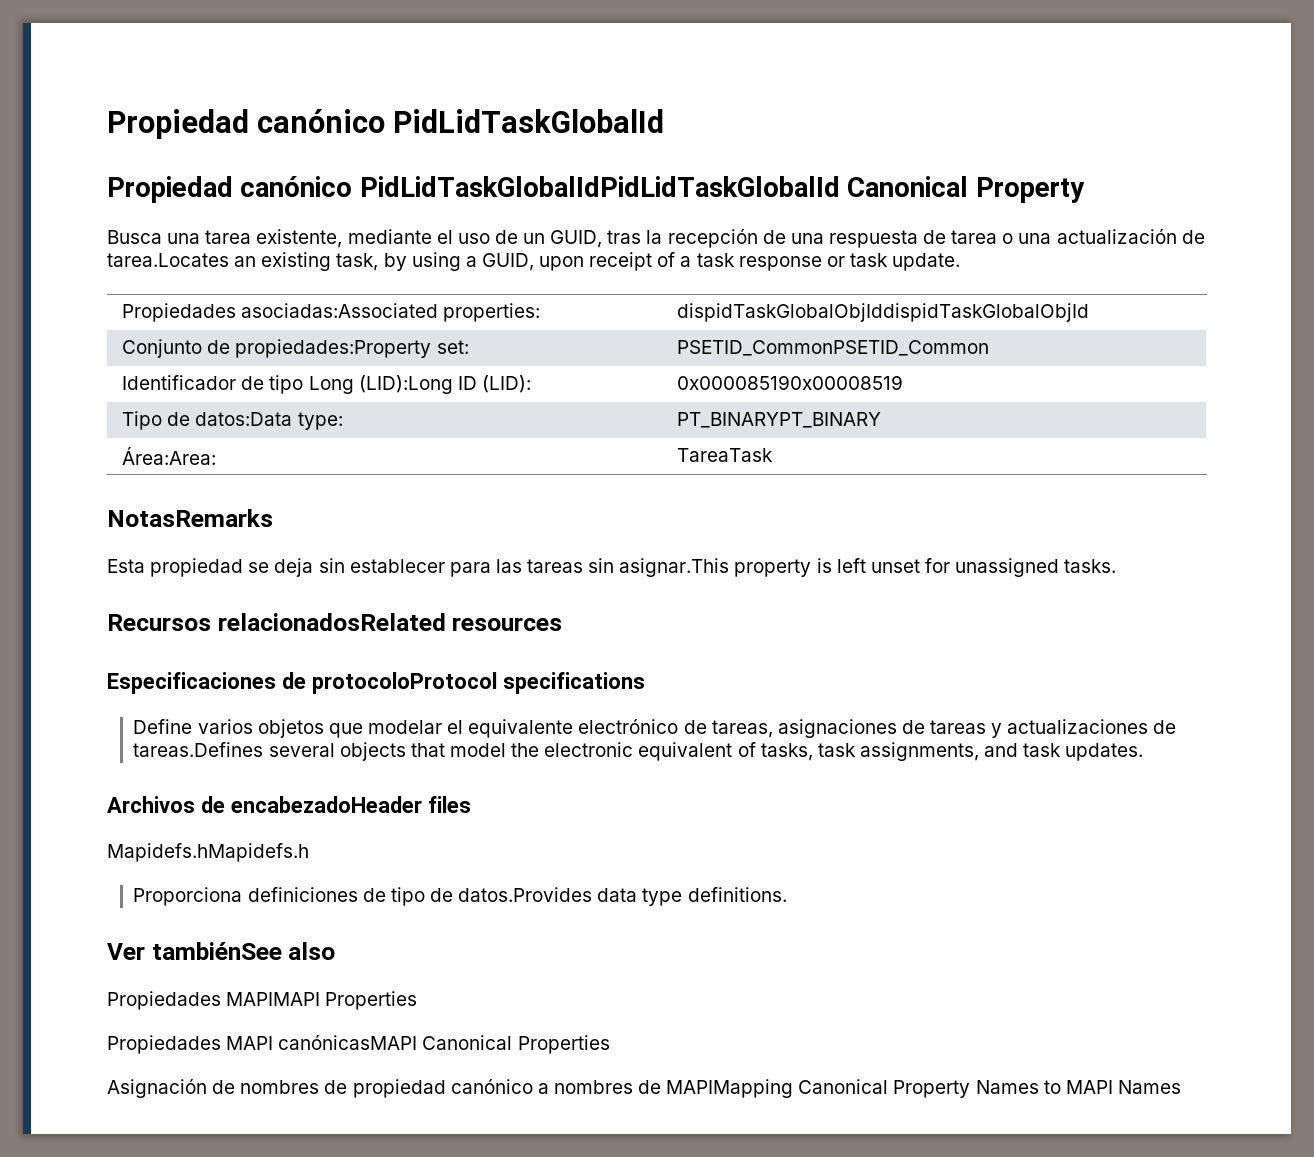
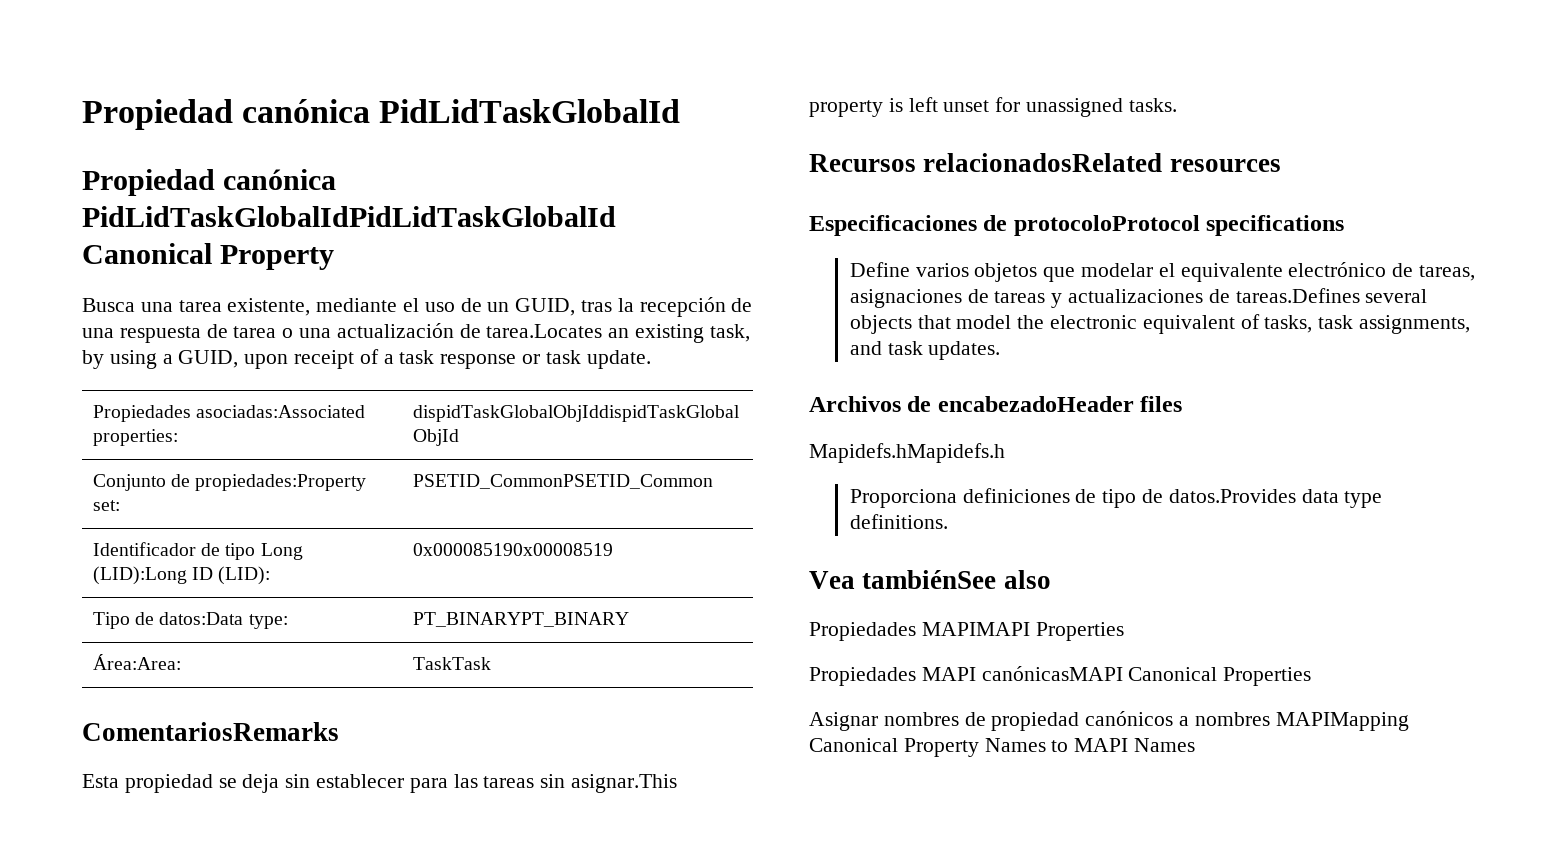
- Propiedad canónico PidLidTaskGlobalId
+ Propiedad canónica PidLidTaskGlobalId
- Propiedad canónico PidLidTaskGlobalIdPidLidTaskGlobalId Canonical Property
+ Propiedad canónica PidLidTaskGlobalIdPidLidTaskGlobalId Canonical Property
- Área:Area: | TareaTask
- NotasRemarks
+ Área:Area: | TaskTask
+ ComentariosRemarks
- Ver tambiénSee also
+ Vea tambiénSee also
- Asignación de nombres de propiedad canónico a nombres de MAPIMapping Canonical Property Names to MAPI Names
+ Asignar nombres de propiedad canónicos a nombres MAPIMapping Canonical Property Names to MAPI Names

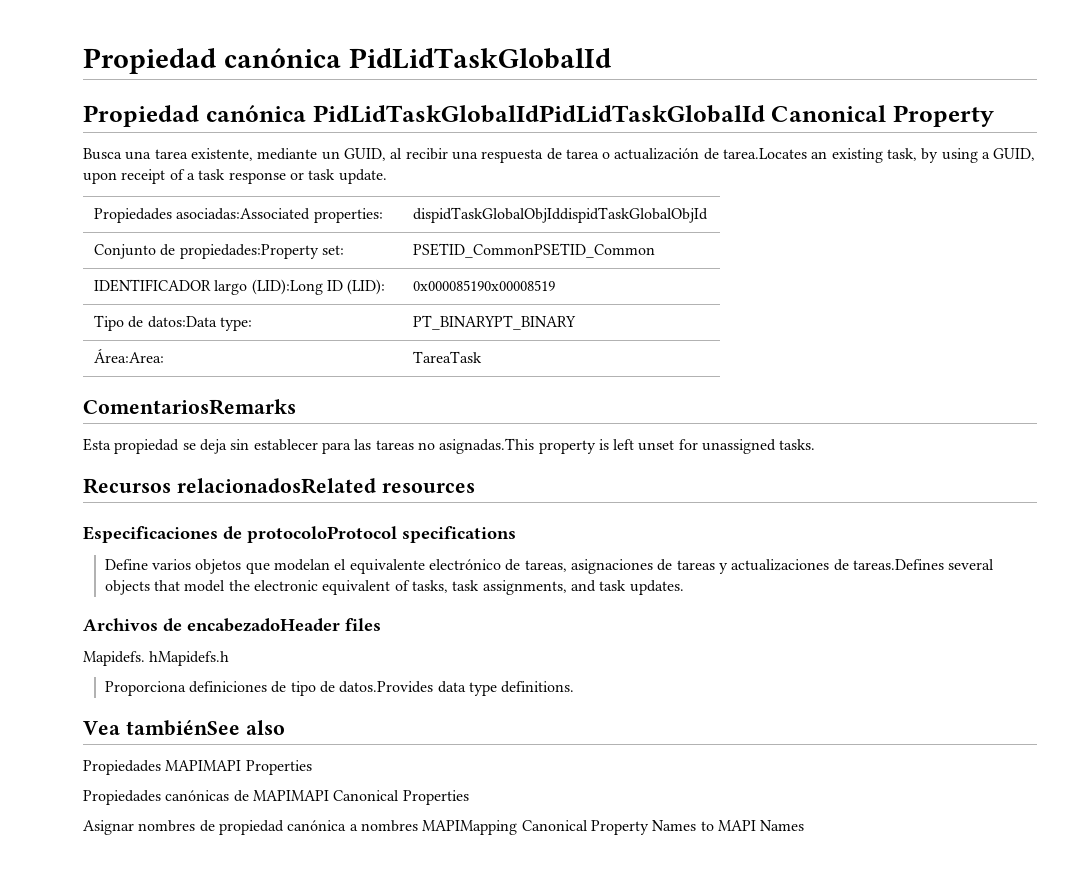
- Busca una tarea existente, mediante el uso de un GUID, tras la recepción de una respuesta de tarea o una actualización de tarea.Locates an existing task, by using a GUID, upon receipt of a task response or task update.
+ Busca una tarea existente, mediante un GUID, al recibir una respuesta de tarea o actualización de tarea.Locates an existing task, by using a GUID, upon receipt of a task response or task update.
- Identificador de tipo Long (LID):Long ID (LID): | 0x000085190x00008519
+ IDENTIFICADOR largo (LID):Long ID (LID): | 0x000085190x00008519
- Área:Area: | TaskTask
+ Área:Area: | TareaTask
- Esta propiedad se deja sin establecer para las tareas sin asignar.This property is left unset for unassigned tasks.
+ Esta propiedad se deja sin establecer para las tareas no asignadas.This property is left unset for unassigned tasks.
- Define varios objetos que modelar el equivalente electrónico de tareas, asignaciones de tareas y actualizaciones de tareas.Defines several objects that model the electronic equivalent of tasks, task assignments, and task updates.
+ Define varios objetos que modelan el equivalente electrónico de tareas, asignaciones de tareas y actualizaciones de tareas.Defines several objects that model the electronic equivalent of tasks, task assignments, and task updates.
- Mapidefs.hMapidefs.h
+ Mapidefs. hMapidefs.h
- Propiedades MAPI canónicasMAPI Canonical Properties
+ Propiedades canónicas de MAPIMAPI Canonical Properties
- Asignar nombres de propiedad canónicos a nombres MAPIMapping Canonical Property Names to MAPI Names
+ Asignar nombres de propiedad canónica a nombres MAPIMapping Canonical Property Names to MAPI Names

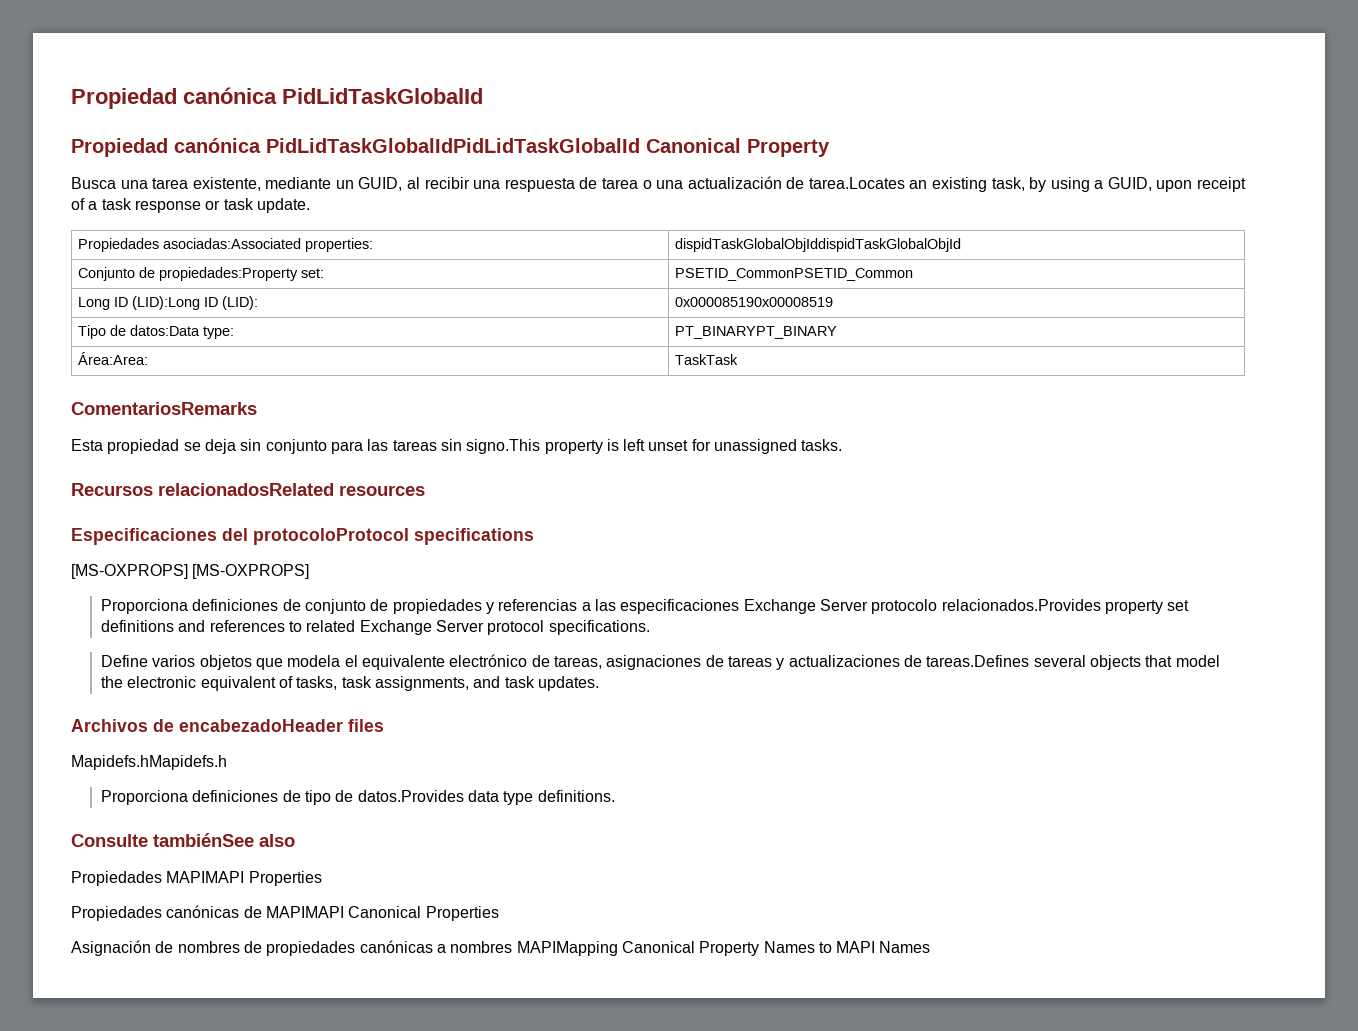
- Busca una tarea existente, mediante un GUID, al recibir una respuesta de tarea o actualización de tarea.Locates an existing task, by using a GUID, upon receipt of a task response or task update.
+ Busca una tarea existente, mediante un GUID, al recibir una respuesta de tarea o una actualización de tarea.Locates an existing task, by using a GUID, upon receipt of a task response or task update.
- IDENTIFICADOR largo (LID):Long ID (LID): | 0x000085190x00008519
+ Long ID (LID):Long ID (LID): | 0x000085190x00008519
- Área:Area: | TareaTask
+ Área:Area: | TaskTask
- Esta propiedad se deja sin establecer para las tareas no asignadas.This property is left unset for unassigned tasks.
+ Esta propiedad se deja sin conjunto para las tareas sin signo.This property is left unset for unassigned tasks.
- Especificaciones de protocoloProtocol specifications
+ Especificaciones del protocoloProtocol specifications
+ [MS-OXPROPS] [MS-OXPROPS]
+ Proporciona definiciones de conjunto de propiedades y referencias a las especificaciones Exchange Server protocolo relacionados.Provides property set definitions and references to related Exchange Server protocol specifications.
- Define varios objetos que modelan el equivalente electrónico de tareas, asignaciones de tareas y actualizaciones de tareas.Defines several objects that model the electronic equivalent of tasks, task assignments, and task updates.
+ Define varios objetos que modela el equivalente electrónico de tareas, asignaciones de tareas y actualizaciones de tareas.Defines several objects that model the electronic equivalent of tasks, task assignments, and task updates.
- Mapidefs. hMapidefs.h
+ Mapidefs.hMapidefs.h
- Vea tambiénSee also
+ Consulte tambiénSee also
- Asignar nombres de propiedad canónica a nombres MAPIMapping Canonical Property Names to MAPI Names
+ Asignación de nombres de propiedades canónicas a nombres MAPIMapping Canonical Property Names to MAPI Names

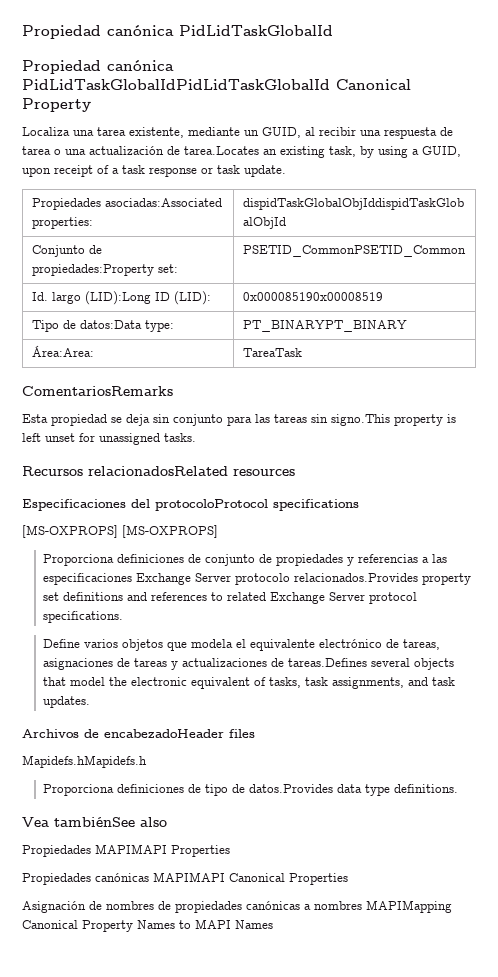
- Busca una tarea existente, mediante un GUID, al recibir una respuesta de tarea o una actualización de tarea.Locates an existing task, by using a GUID, upon receipt of a task response or task update.
+ Localiza una tarea existente, mediante un GUID, al recibir una respuesta de tarea o una actualización de tarea.Locates an existing task, by using a GUID, upon receipt of a task response or task update.
- Long ID (LID):Long ID (LID): | 0x000085190x00008519
+ Id. largo (LID):Long ID (LID): | 0x000085190x00008519
- Área:Area: | TaskTask
+ Área:Area: | TareaTask
- Consulte tambiénSee also
+ Vea tambiénSee also
- Propiedades canónicas de MAPIMAPI Canonical Properties
+ Propiedades canónicas MAPIMAPI Canonical Properties

